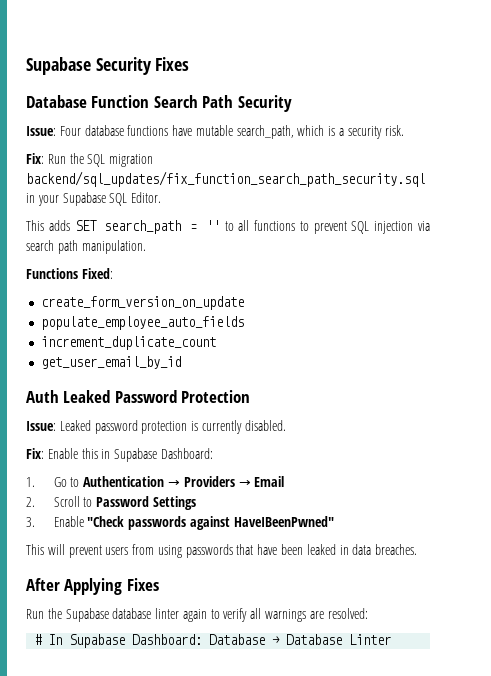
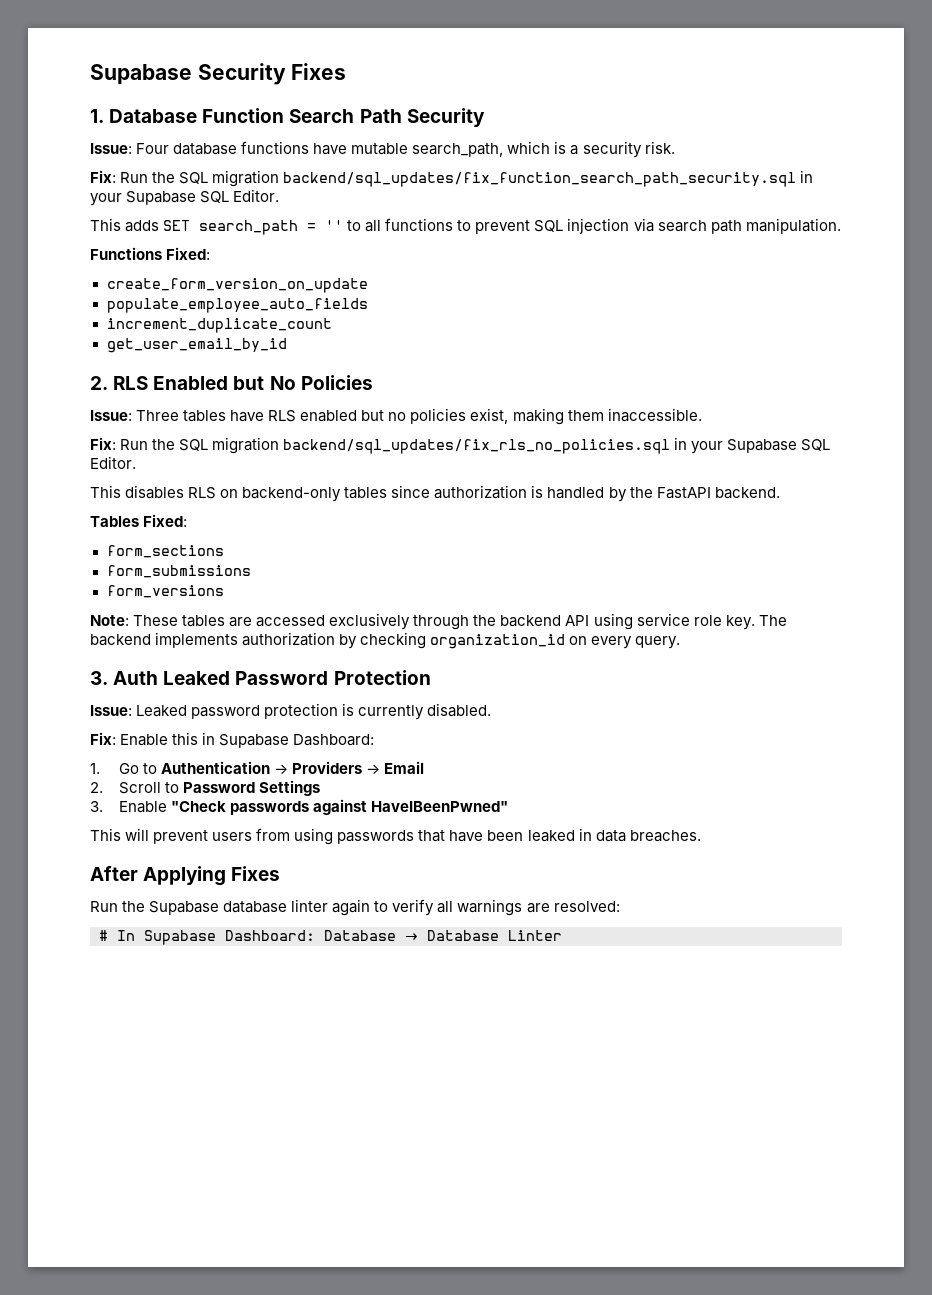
- Database Function Search Path Security
+ 1. Database Function Search Path Security
- Auth Leaked Password Protection
+ 2. RLS Enabled but No Policies
+ Issue: Three tables have RLS enabled but no policies exist, making them inaccessible.
+ Fix: Run the SQL migration backend/sql_updates/fix_rls_no_policies.sql in your Supabase SQL Editor.
+ This disables RLS on backend-only tables since authorization is handled by the FastAPI backend.
+ Tables Fixed:
+ form_sections
+ form_submissions
+ form_versions
+ Note: These tables are accessed exclusively through the backend API using service role key. The backend implements authorization by checking organization_id on every query.
+ 3. Auth Leaked Password Protection

